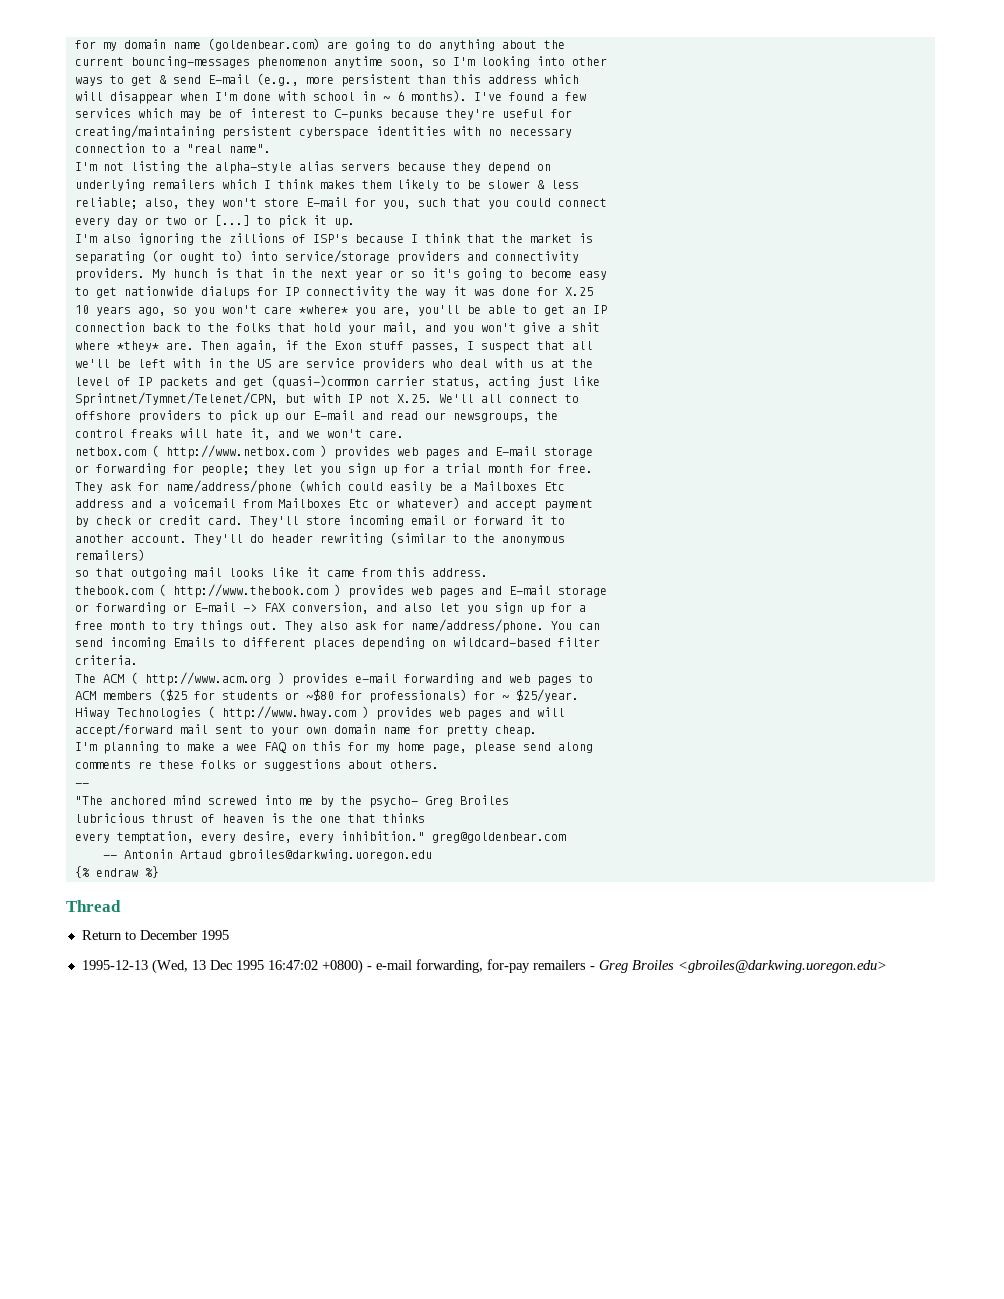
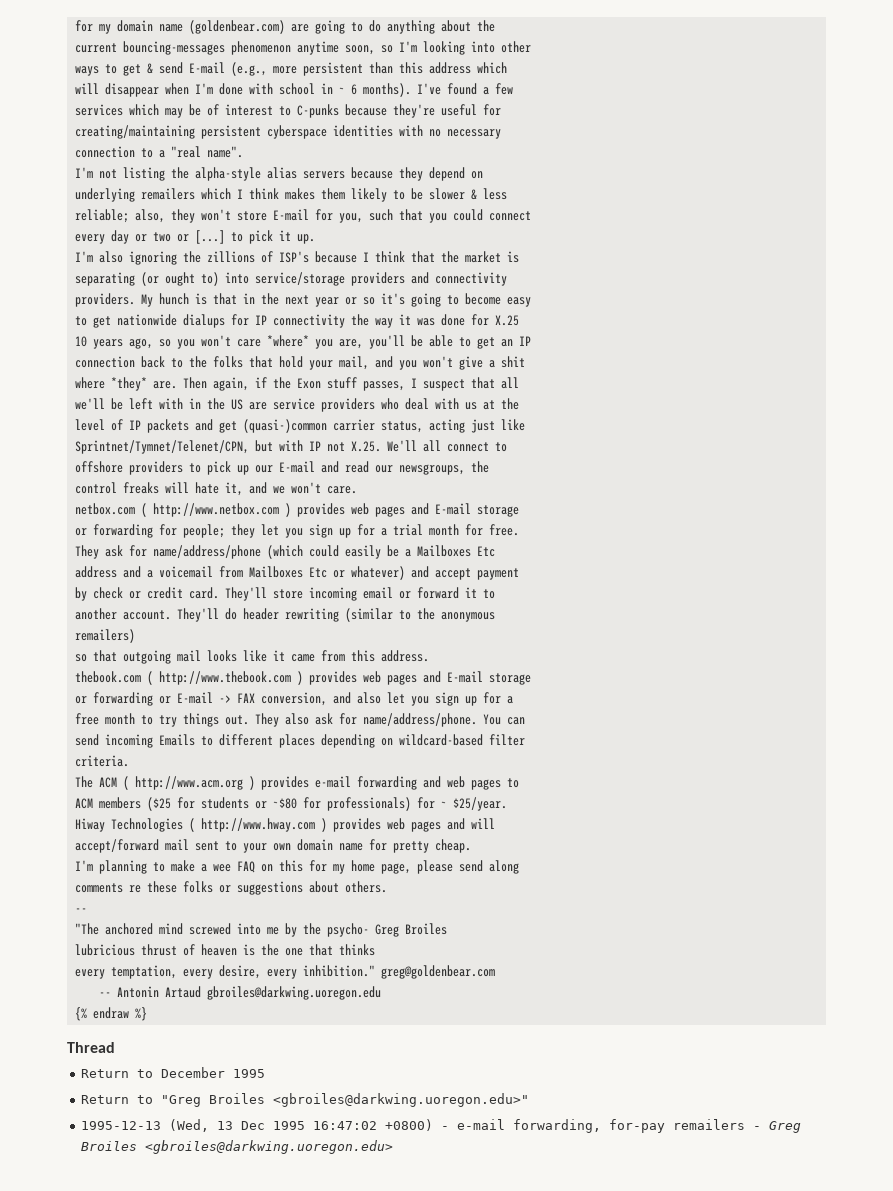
+ Return to "Greg Broiles <gbroiles@darkwing.uoregon.edu>"

